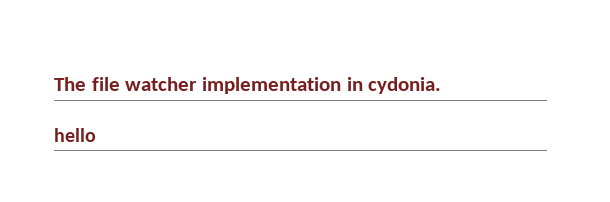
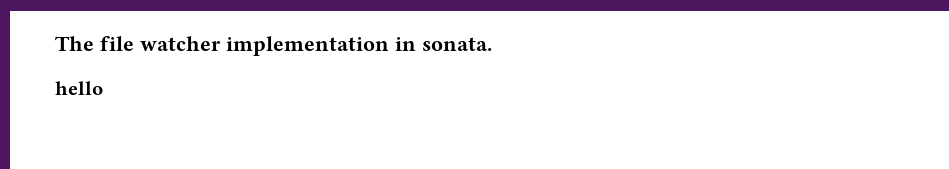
- The file watcher implementation in cydonia.
+ The file watcher implementation in sonata.

